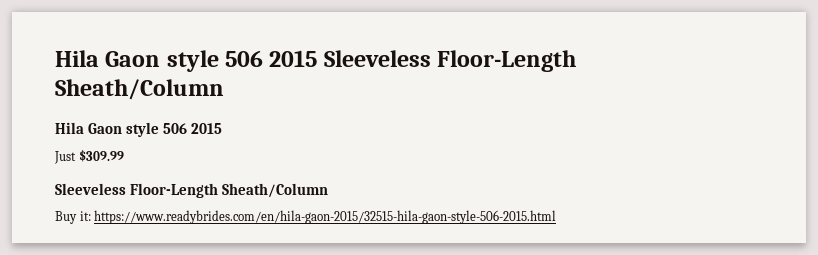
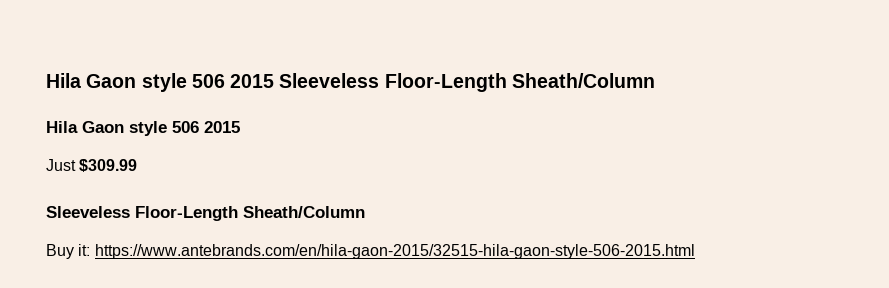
- Buy it: https://www.readybrides.com/en/hila-gaon-2015/32515-hila-gaon-style-506-2015.html
+ Buy it: https://www.antebrands.com/en/hila-gaon-2015/32515-hila-gaon-style-506-2015.html

